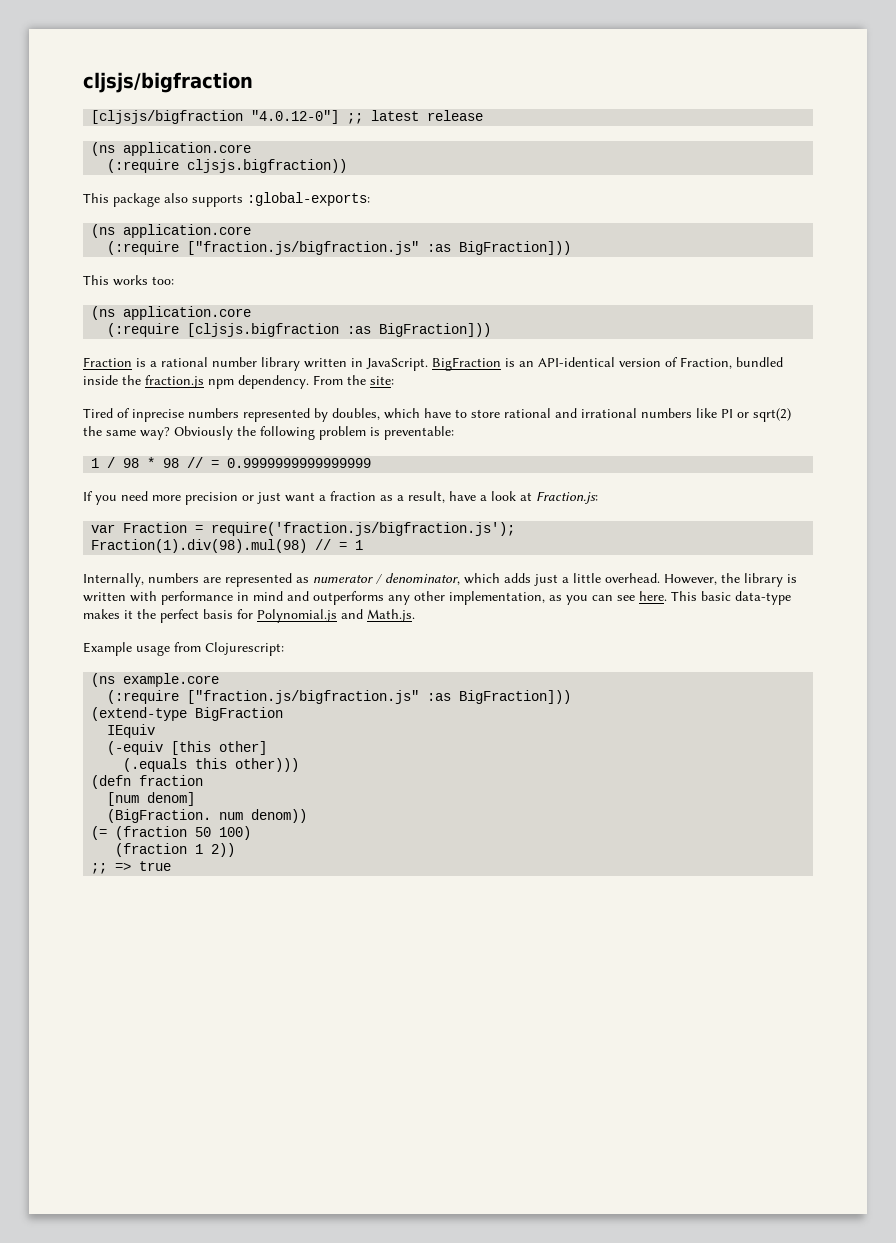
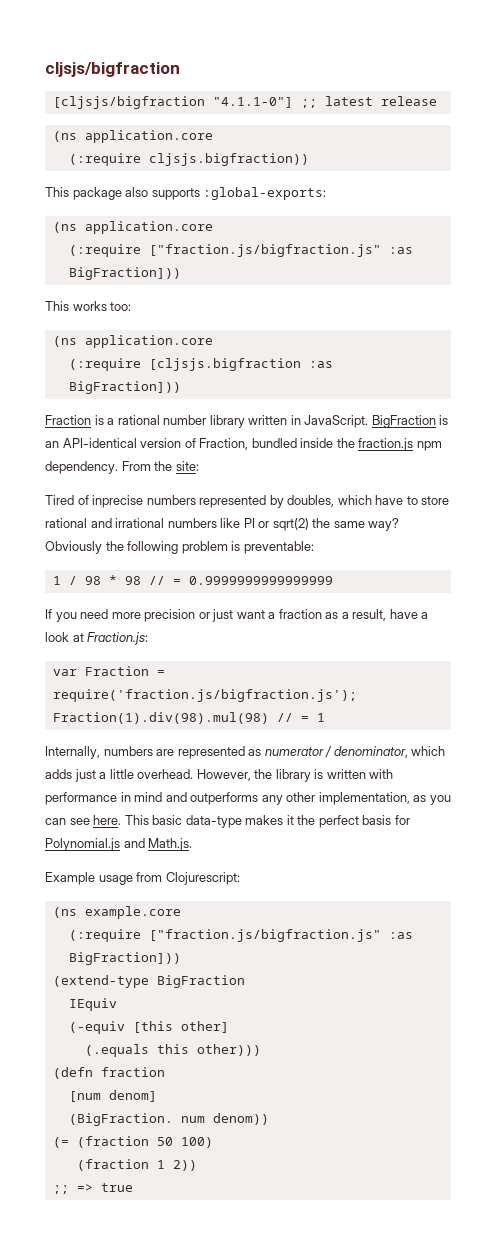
- [cljsjs/bigfraction "4.0.12-0"] ;; latest release
+ [cljsjs/bigfraction "4.1.1-0"] ;; latest release

